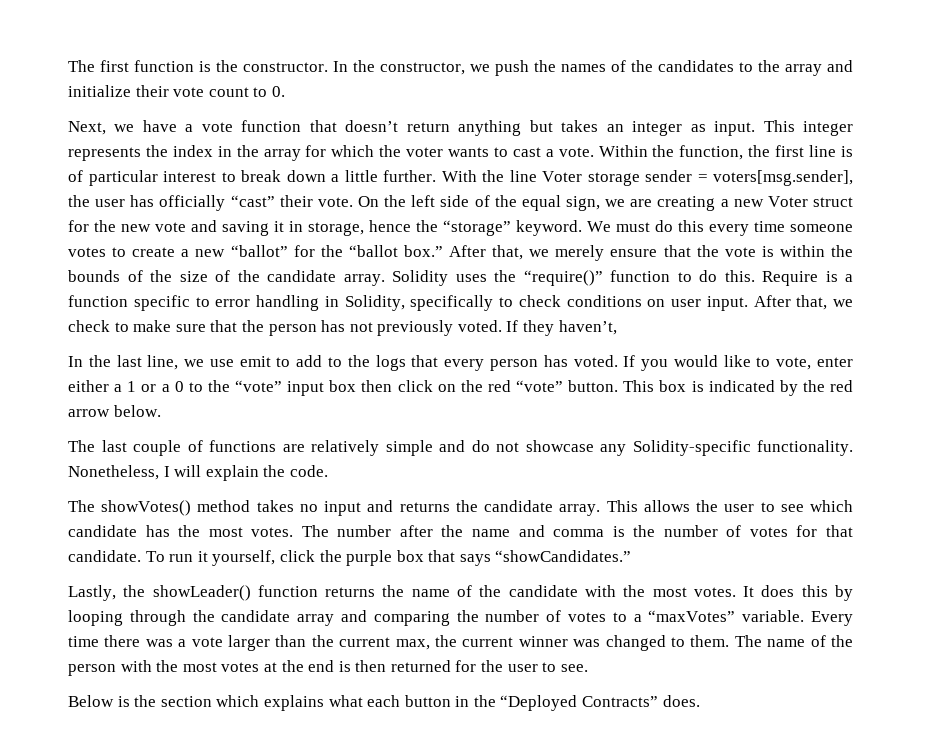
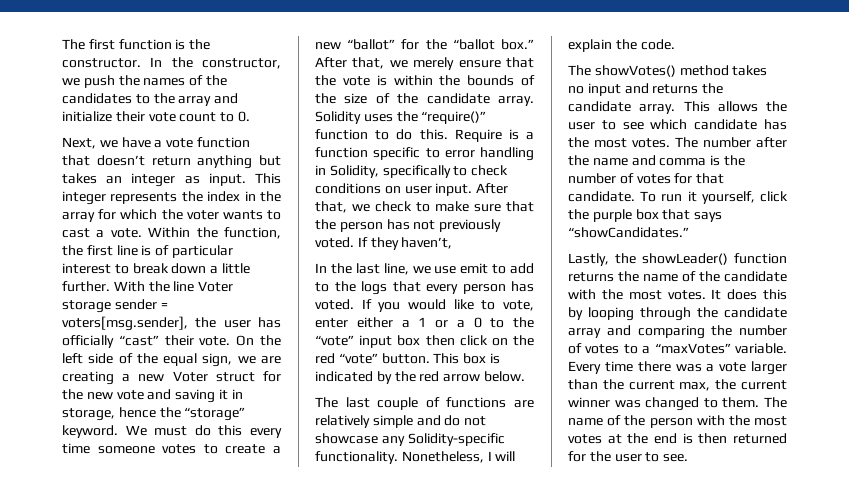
- Below is the section which explains what each button in the “Deployed Contracts” does.

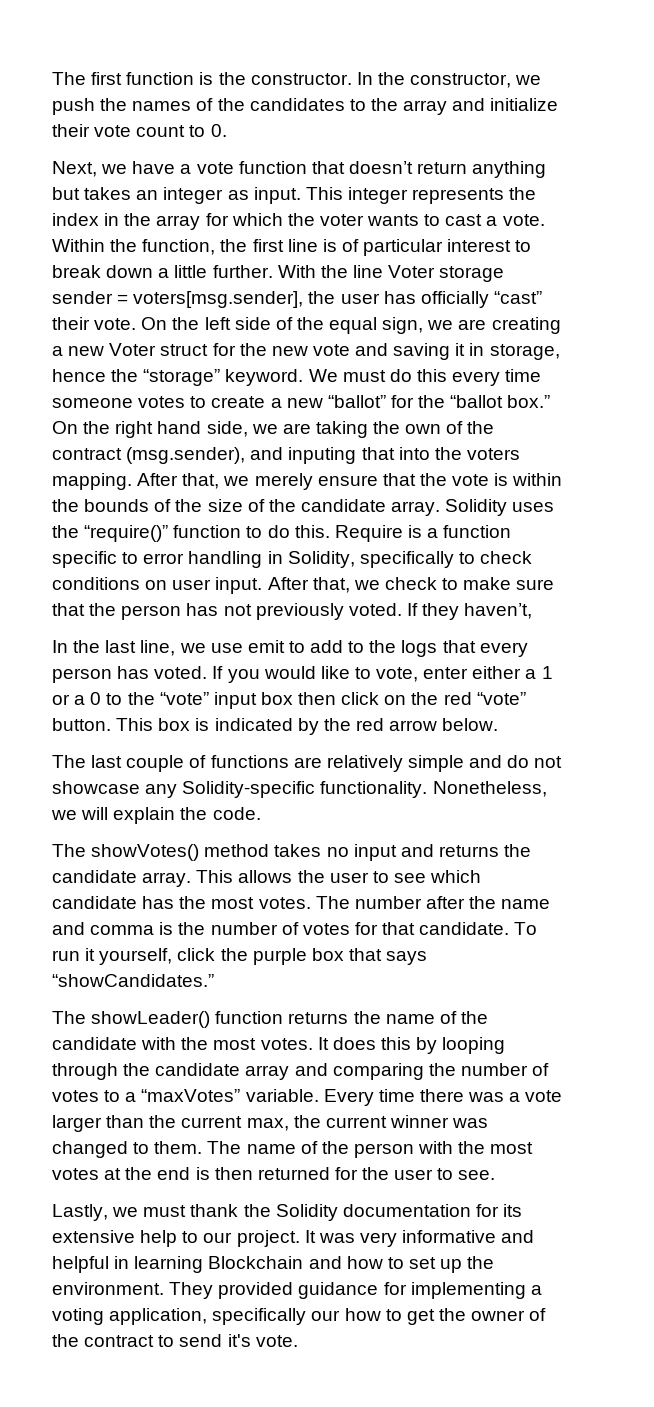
+ On the right hand side, we are taking the own of the contract (msg.sender), and inputing that into the voters mapping.
- Nonetheless, I will explain the code.
+ Nonetheless, we will explain the code.
- Lastly, the showLeader() function returns the name of the candidate with the most votes.
+ The showLeader() function returns the name of the candidate with the most votes.
+ Lastly, we must thank the Solidity documentation for its extensive help to our project. It was very informative and helpful in learning Blockchain and how to set up the environment. They provided guidance for implementing a voting application, specifically our how to get the owner of the contract to send it's vote.

